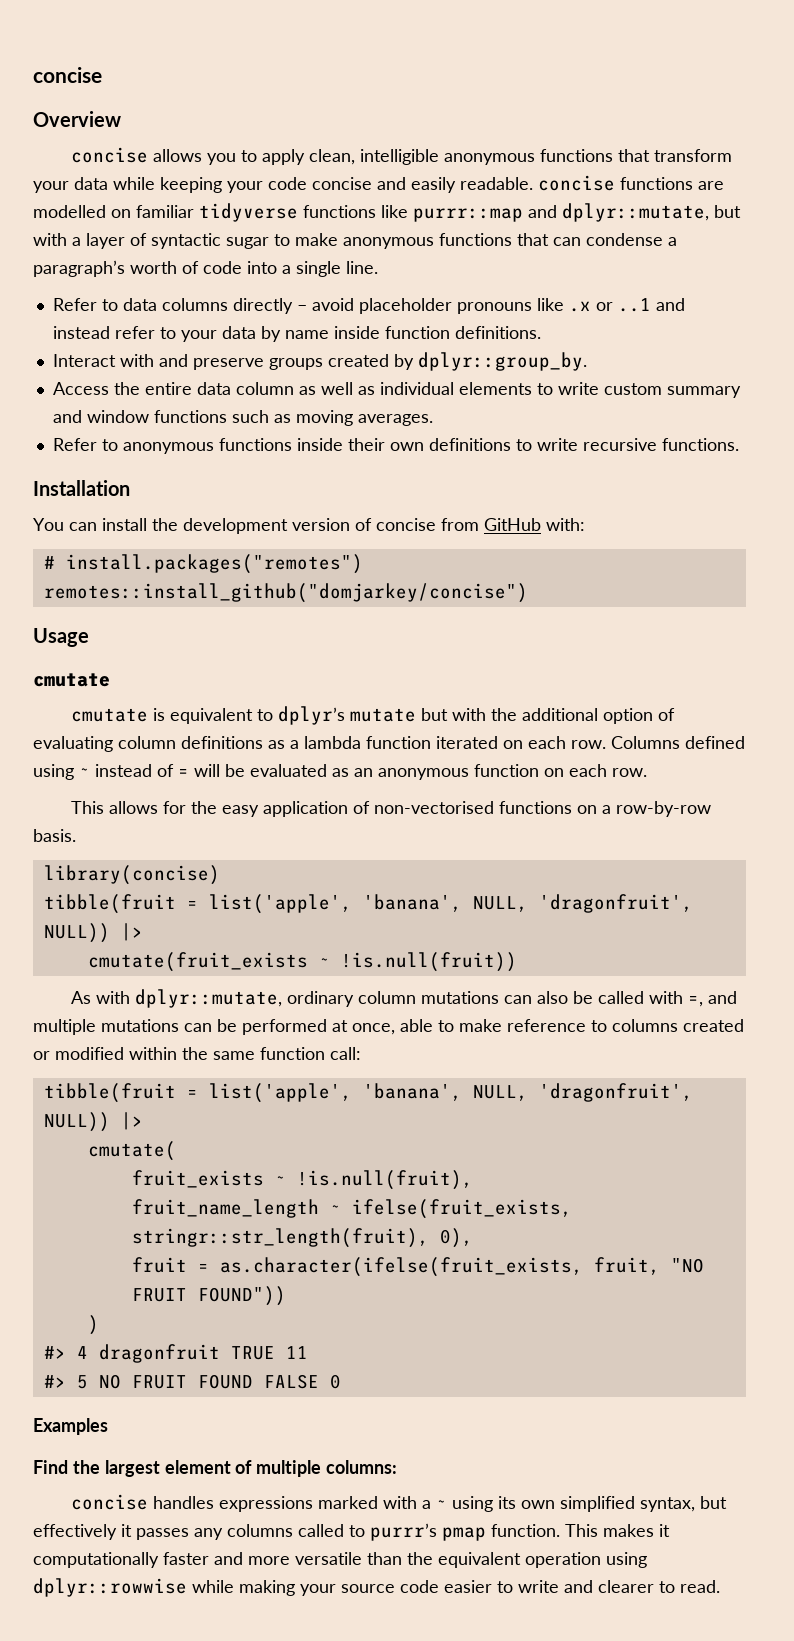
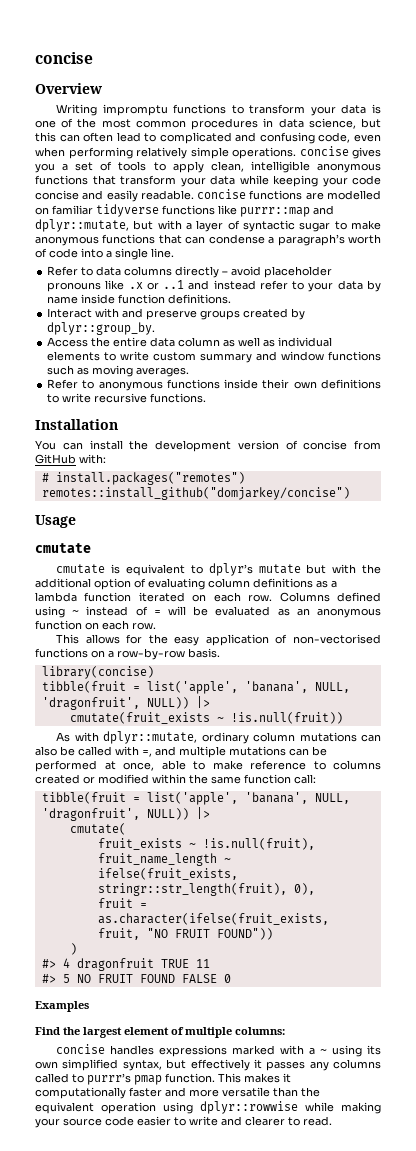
- concise allows you to apply clean, intelligible anonymous functions that transform your data while keeping your code concise and easily readable. concise functions are modelled on familiar tidyverse functions like purrr::map and dplyr::mutate, but with a layer of syntactic sugar to make anonymous functions that can condense a paragraph’s worth of code into a single line.
+ Writing impromptu functions to transform your data is one of the most common procedures in data science, but this can often lead to complicated and confusing code, even when performing relatively simple operations. concise gives you a set of tools to apply clean, intelligible anonymous functions that transform your data while keeping your code concise and easily readable. concise functions are modelled on familiar tidyverse functions like purrr::map and dplyr::mutate, but with a layer of syntactic sugar to make anonymous functions that can condense a paragraph’s worth of code into a single line.

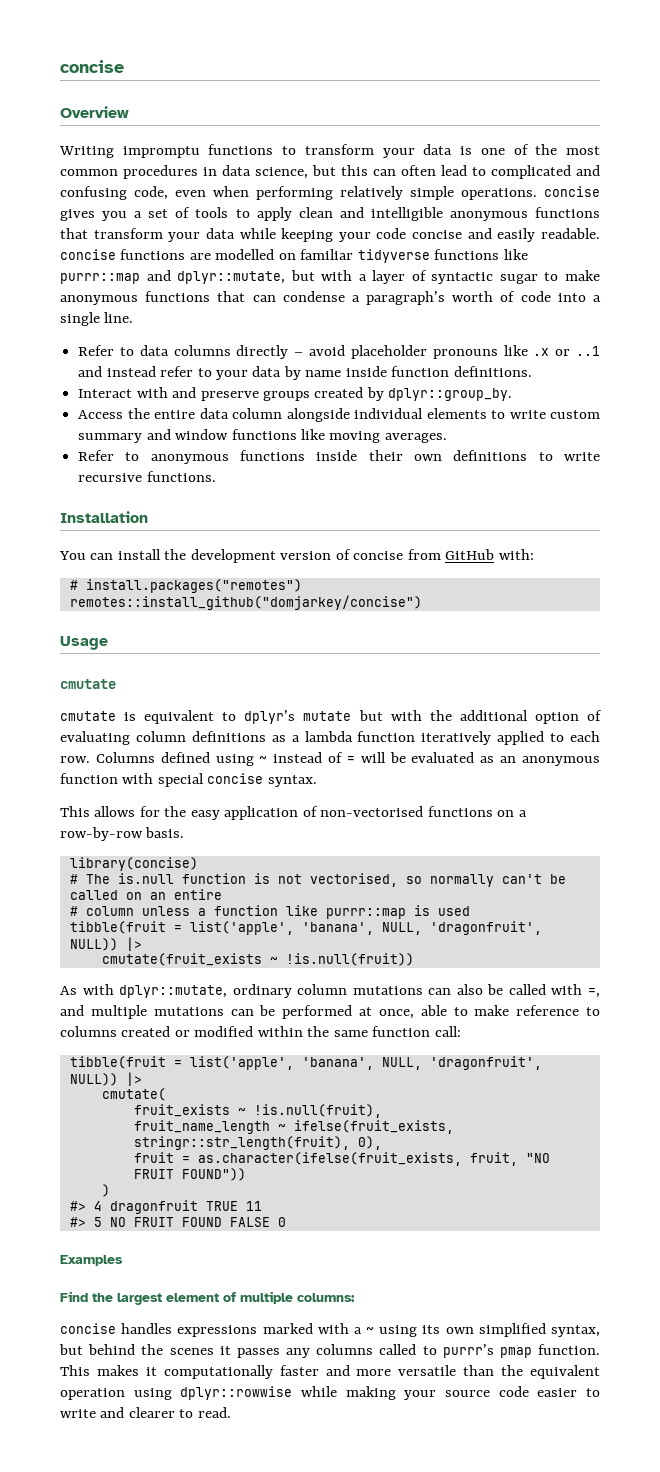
- Writing impromptu functions to transform your data is one of the most common procedures in data science, but this can often lead to complicated and confusing code, even when performing relatively simple operations. concise gives you a set of tools to apply clean, intelligible anonymous functions that transform your data while keeping your code concise and easily readable. concise functions are modelled on familiar tidyverse functions like purrr::map and dplyr::mutate, but with a layer of syntactic sugar to make anonymous functions that can condense a paragraph’s worth of code into a single line.
+ Writing impromptu functions to transform your data is one of the most common procedures in data science, but this can often lead to complicated and confusing code, even when performing relatively simple operations. concise gives you a set of tools to apply clean and intelligible anonymous functions that transform your data while keeping your code concise and easily readable. concise functions are modelled on familiar tidyverse functions like purrr::map and dplyr::mutate, but with a layer of syntactic sugar to make anonymous functions that can condense a paragraph’s worth of code into a single line.
- Access the entire data column as well as individual elements to write custom summary and window functions such as moving averages.
+ Access the entire data column alongside individual elements to write custom summary and window functions like moving averages.
- cmutate is equivalent to dplyr’s mutate but with the additional option of evaluating column definitions as a lambda function iterated on each row.
+ cmutate is equivalent to dplyr’s mutate but with the additional option of evaluating column definitions as a lambda function iteratively applied to each row.
- Columns defined using ~ instead of = will be evaluated as an anonymous function on each row.
+ Columns defined using ~ instead of = will be evaluated as an anonymous function with special concise syntax.
+ # The is.null function is not vectorised, so normally can't be called on an entire
+ # column unless a function like purrr::map is used
- concise handles expressions marked with a ~ using its own simplified syntax, but effectively it passes any columns called to purrr’s pmap function.
+ concise handles expressions marked with a ~ using its own simplified syntax, but behind the scenes it passes any columns called to purrr’s pmap function.

